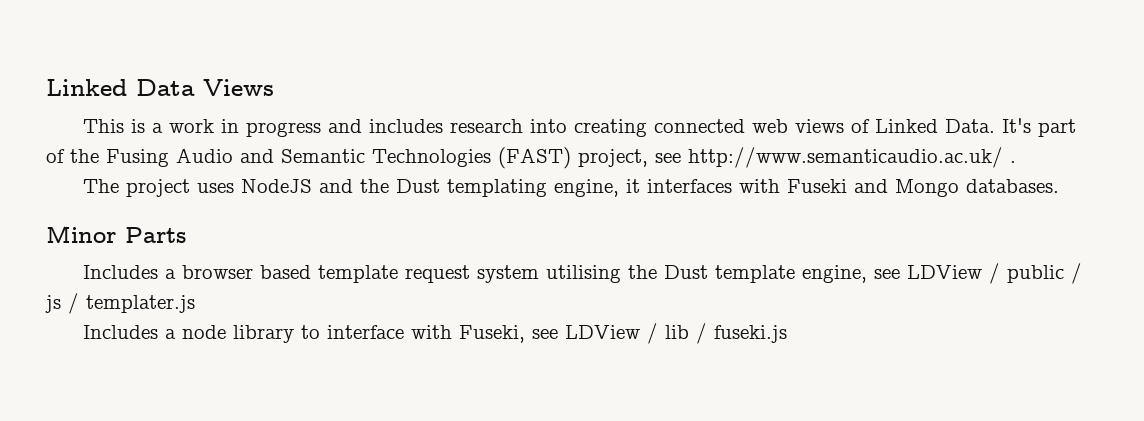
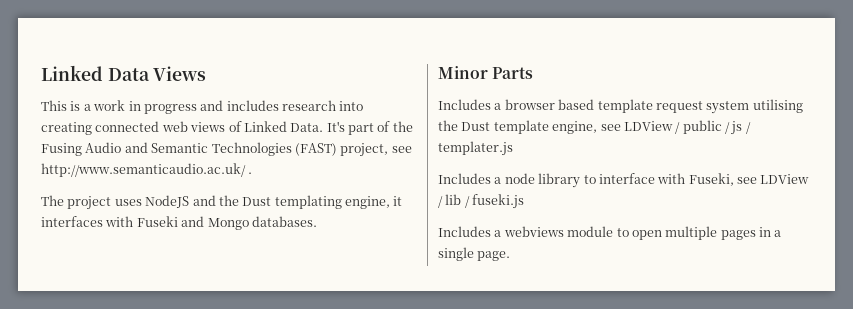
+ Includes a webviews module to open multiple pages in a single page.

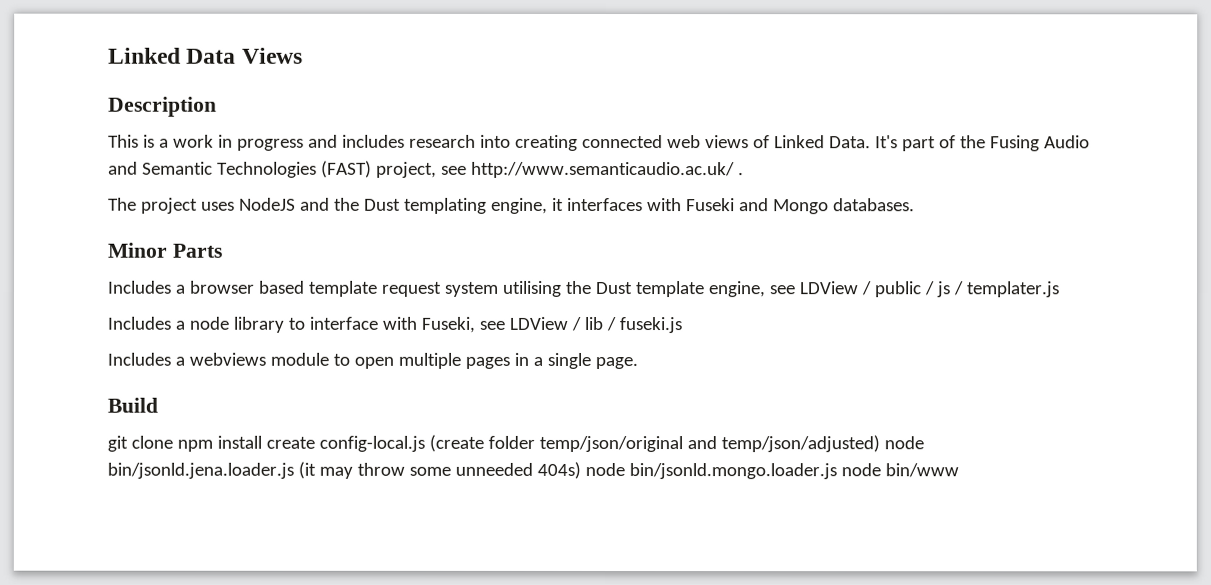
+ Description
+ Build
+ git clone npm install create config-local.js (create folder temp/json/original and temp/json/adjusted) node bin/jsonld.jena.loader.js (it may throw some unneeded 404s) node bin/jsonld.mongo.loader.js node bin/www

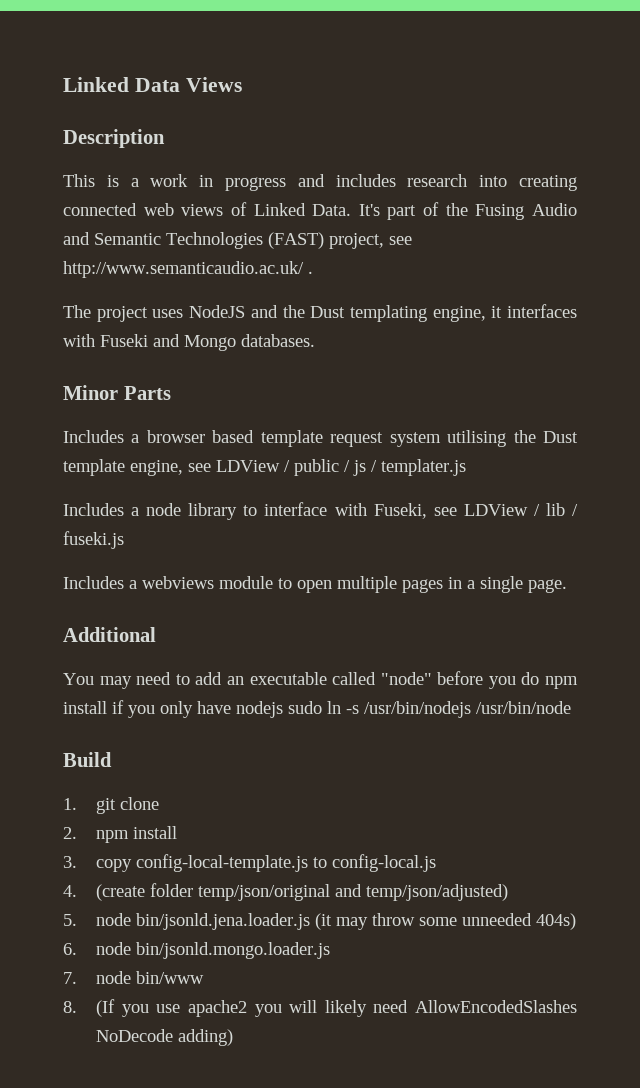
+ Additional
+ You may need to add an executable called "node" before you do npm install if you only have nodejs sudo ln -s /usr/bin/nodejs /usr/bin/node
- git clone npm install create config-local.js (create folder temp/json/original and temp/json/adjusted) node bin/jsonld.jena.loader.js (it may throw some unneeded 404s) node bin/jsonld.mongo.loader.js node bin/www
+ 1. git clone
+ 2. npm install
+ 3. copy config-local-template.js to config-local.js
+ 4. (create folder temp/json/original and temp/json/adjusted)
+ 5. node bin/jsonld.jena.loader.js (it may throw some unneeded 404s)
+ 6. node bin/jsonld.mongo.loader.js
+ 7. node bin/www
+ 8. (If you use apache2 you will likely need AllowEncodedSlashes NoDecode adding)

